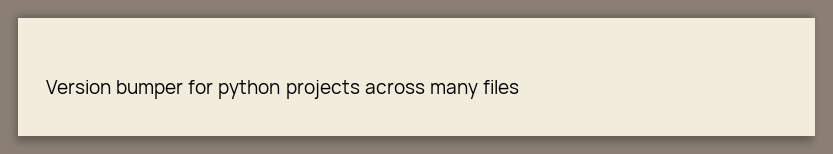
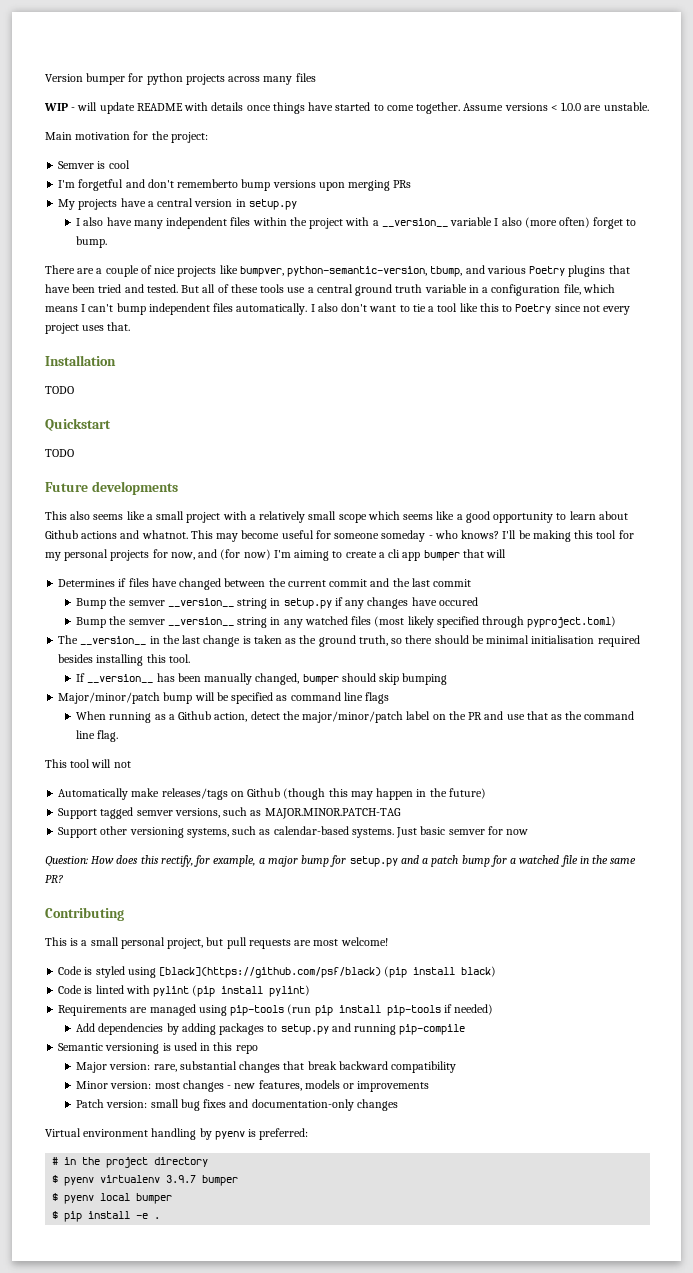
+ WIP - will update README with details once things have started to come together. Assume versions < 1.0.0 are unstable.
+ Main motivation for the project:
+ Semver is cool
+ I'm forgetful and don't rememberto bump versions upon merging PRs
+ My projects have a central version in setup.py
+ I also have many independent files within the project with a __version__ variable I also (more often) forget to bump.
+ There are a couple of nice projects like bumpver, python-semantic-version, tbump, and various Poetry plugins that have been tried and tested. But all of these tools use a central ground truth variable in a configuration file, which means I can't bump independent files automatically. I also don't want to tie a tool like this to Poetry since not every project uses that.
+ Installation
+ TODO
+ Quickstart
+ TODO
+ Future developments
+ This also seems like a small project with a relatively small scope which seems like a good opportunity to learn about Github actions and whatnot. This may become useful for someone someday - who knows? I'll be making this tool for my personal projects for now, and (for now) I'm aiming to create a cli app bumper that will
+ Determines if files have changed between the current commit and the last commit
+ Bump the semver __version__ string in setup.py if any changes have occured
+ Bump the semver __version__ string in any watched files (most likely specified through pyproject.toml)
+ The __version__ in the last change is taken as the ground truth, so there should be minimal initialisation required besides installing this tool.
+ If __version__ has been manually changed, bumper should skip bumping
+ Major/minor/patch bump will be specified as command line flags
+ When running as a Github action, detect the major/minor/patch label on the PR and use that as the command line flag.
+ This tool will not
+ Automatically make releases/tags on Github (though this may happen in the future)
+ Support tagged semver versions, such as MAJOR.MINOR.PATCH-TAG
+ Support other versioning systems, such as calendar-based systems. Just basic semver for now
+ Question: How does this rectify, for example, a major bump for setup.py and a patch bump for a watched file in the same PR?
+ Contributing
+ This is a small personal project, but pull requests are most welcome!
+ Code is styled using [black](https://github.com/psf/black) (pip install black)
+ Code is linted with pylint (pip install pylint)
+ Requirements are managed using pip-tools (run pip install pip-tools if needed)
+ Add dependencies by adding packages to setup.py and running pip-compile
+ Semantic versioning is used in this repo
+ Major version: rare, substantial changes that break backward compatibility
+ Minor version: most changes - new features, models or improvements
+ Patch version: small bug fixes and documentation-only changes
+ Virtual environment handling by pyenv is preferred:
+ # in the project directory
+ $ pyenv virtualenv 3.9.7 bumper
+ $ pyenv local bumper
+ $ pip install -e .

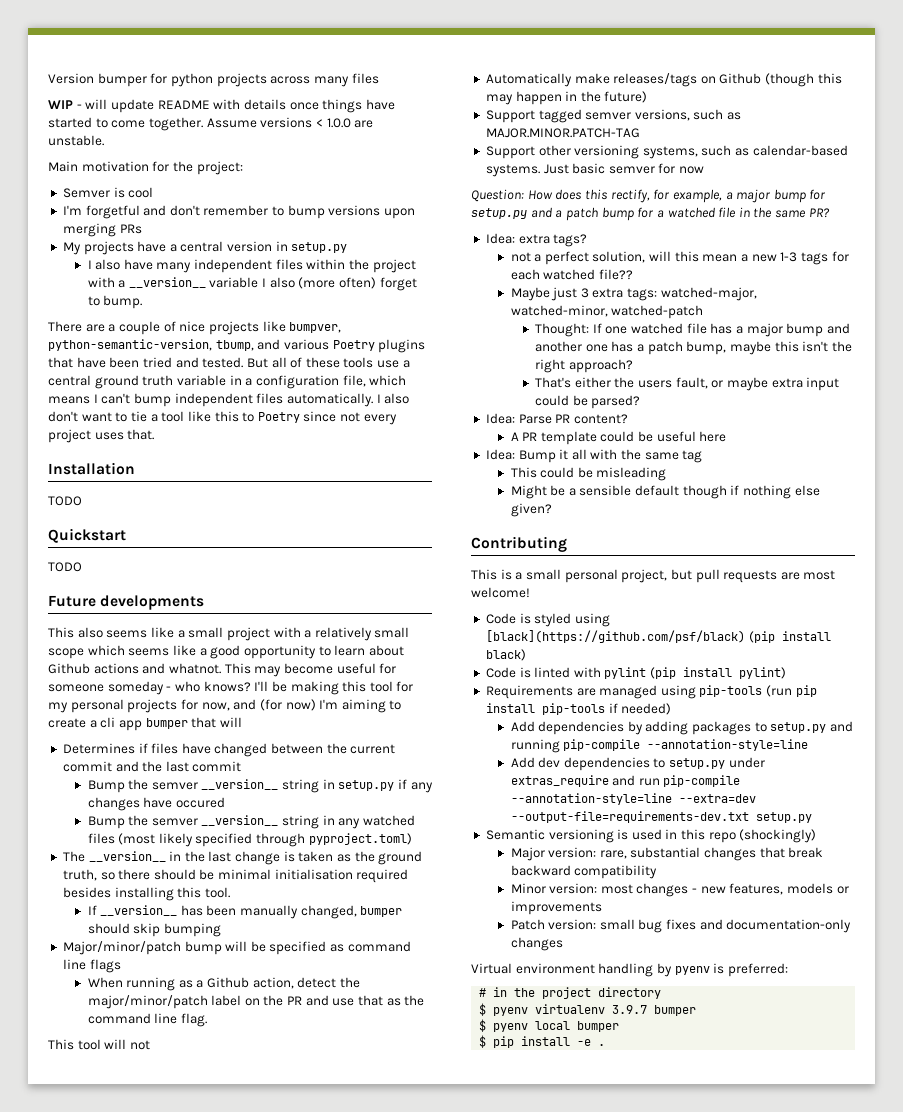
- I'm forgetful and don't rememberto bump versions upon merging PRs
+ I'm forgetful and don't remember to bump versions upon merging PRs
+ Idea: extra tags?
+ not a perfect solution, will this mean a new 1-3 tags for each watched file??
+ Maybe just 3 extra tags: watched-major, watched-minor, watched-patch
+ Thought: If one watched file has a major bump and another one has a patch bump, maybe this isn't the right approach?
+ That's either the users fault, or maybe extra input could be parsed?
+ Idea: Parse PR content?
+ A PR template could be useful here
+ Idea: Bump it all with the same tag
+ This could be misleading
+ Might be a sensible default though if nothing else given?
- Add dependencies by adding packages to setup.py and running pip-compile
+ Add dependencies by adding packages to setup.py and running pip-compile --annotation-style=line
+ Add dev dependencies to setup.py under extras_require and run pip-compile --annotation-style=line --extra=dev --output-file=requirements-dev.txt setup.py
- Semantic versioning is used in this repo
+ Semantic versioning is used in this repo (shockingly)

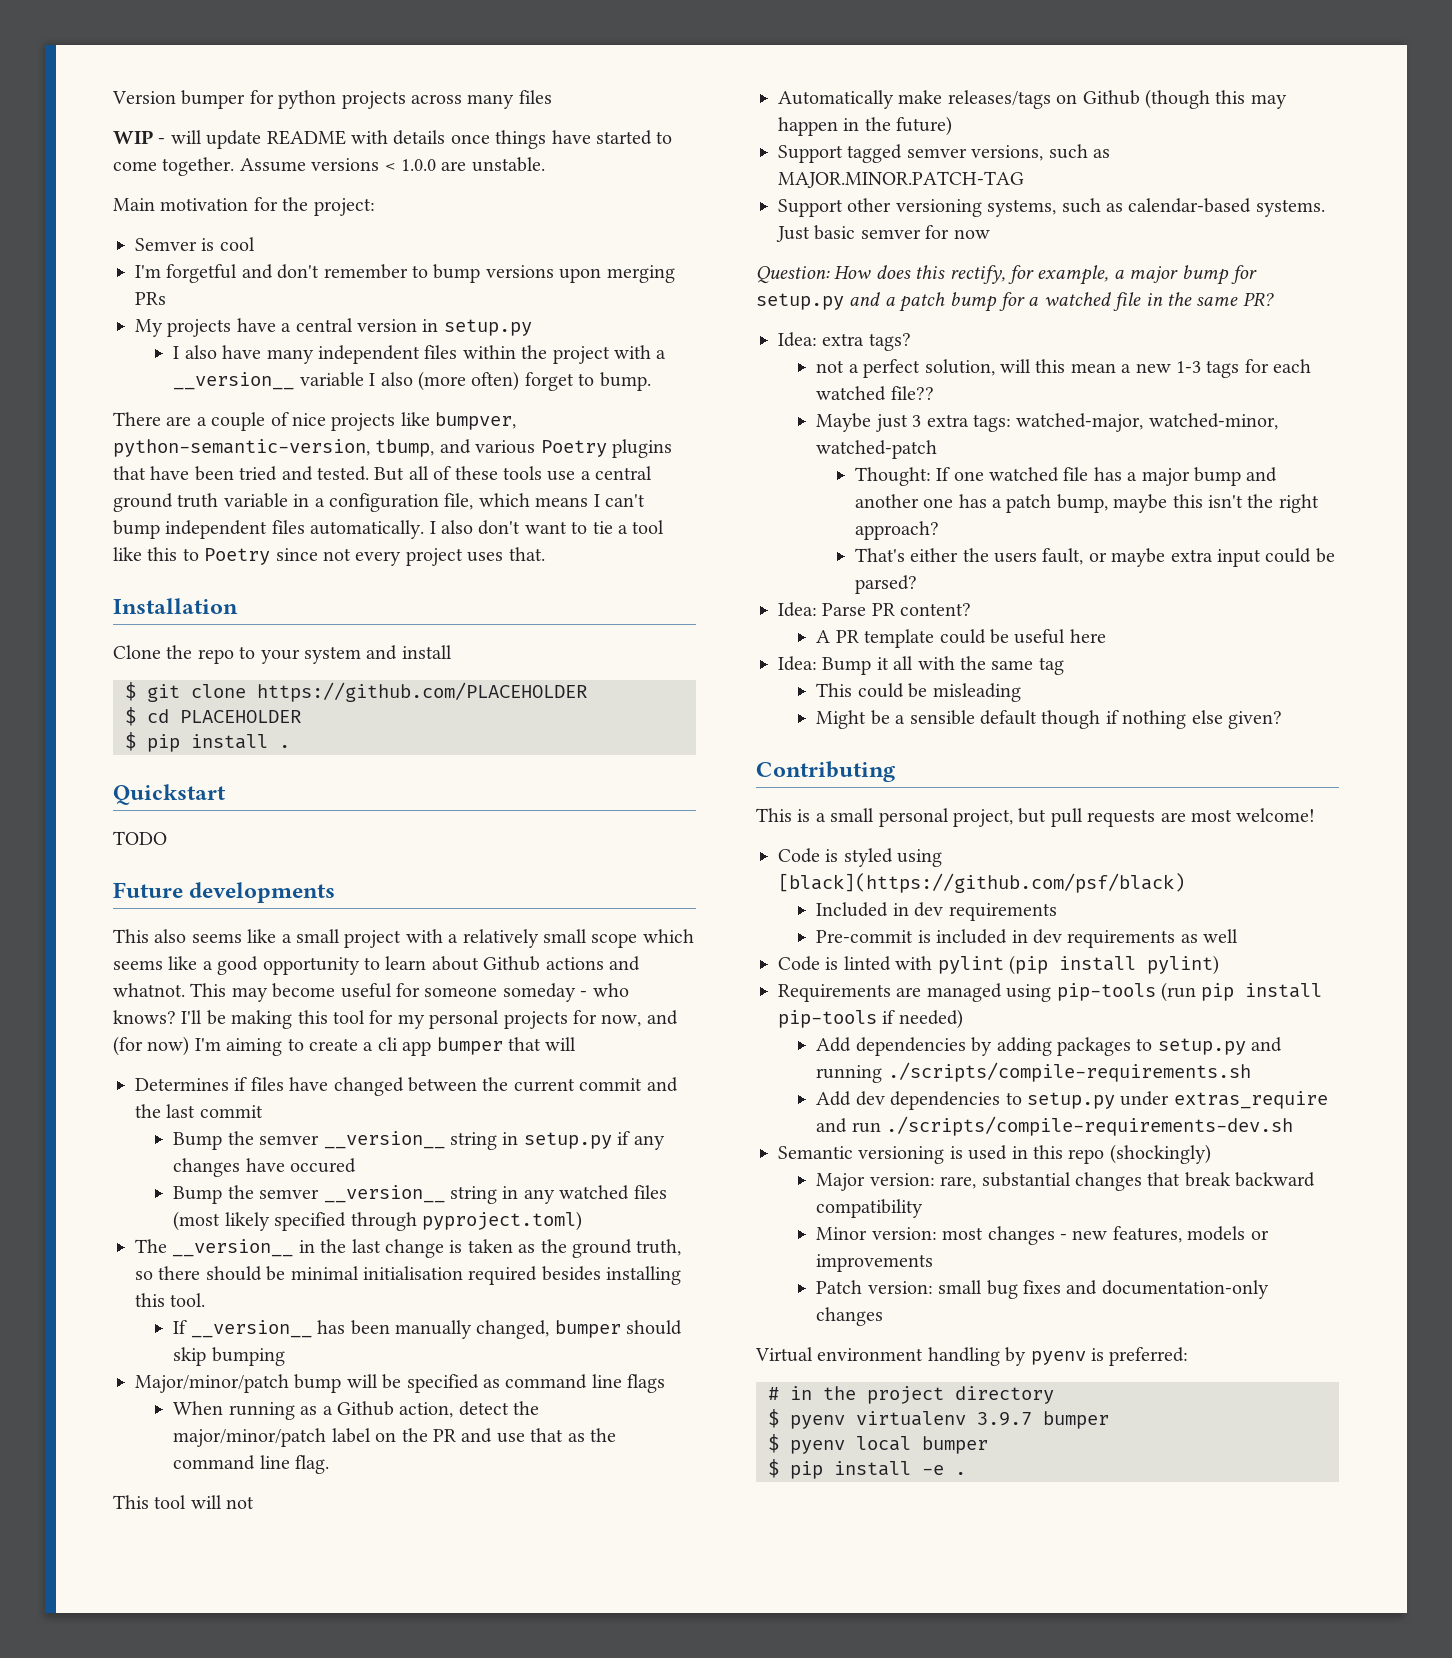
  Installation
- TODO
+ Clone the repo to your system and install
+ $ git clone https://github.com/PLACEHOLDER
+ $ cd PLACEHOLDER
+ $ pip install .
- Code is styled using [black](https://github.com/psf/black) (pip install black)
+ Code is styled using [black](https://github.com/psf/black)
+ Included in dev requirements
+ Pre-commit is included in dev requirements as well
- Add dependencies by adding packages to setup.py and running pip-compile --annotation-style=line
+ Add dependencies by adding packages to setup.py and running ./scripts/compile-requirements.sh
- Add dev dependencies to setup.py under extras_require and run pip-compile --annotation-style=line --extra=dev --output-file=requirements-dev.txt setup.py
+ Add dev dependencies to setup.py under extras_require and run ./scripts/compile-requirements-dev.sh

